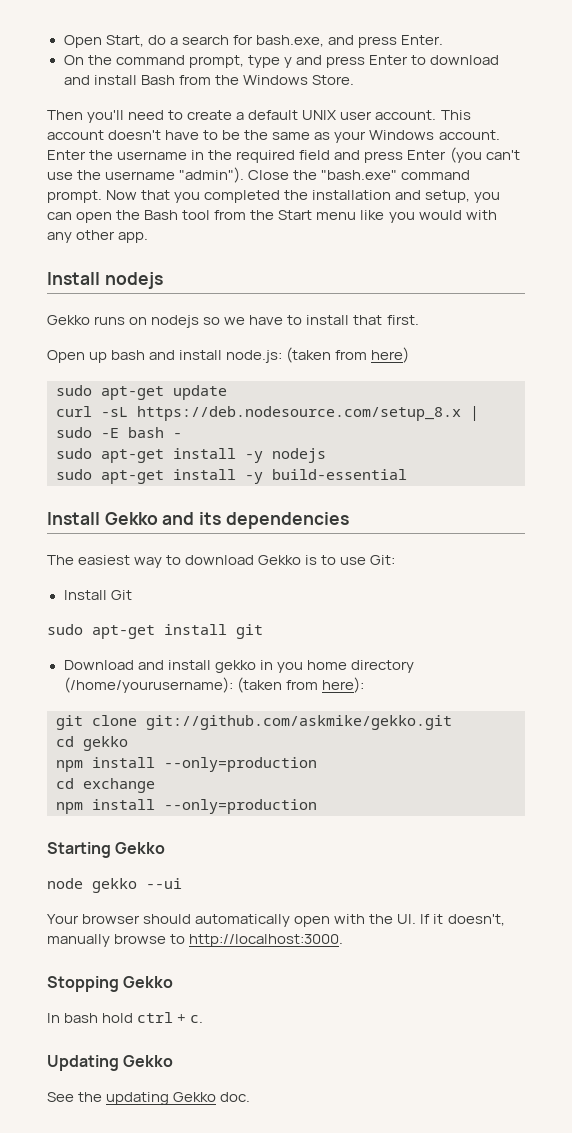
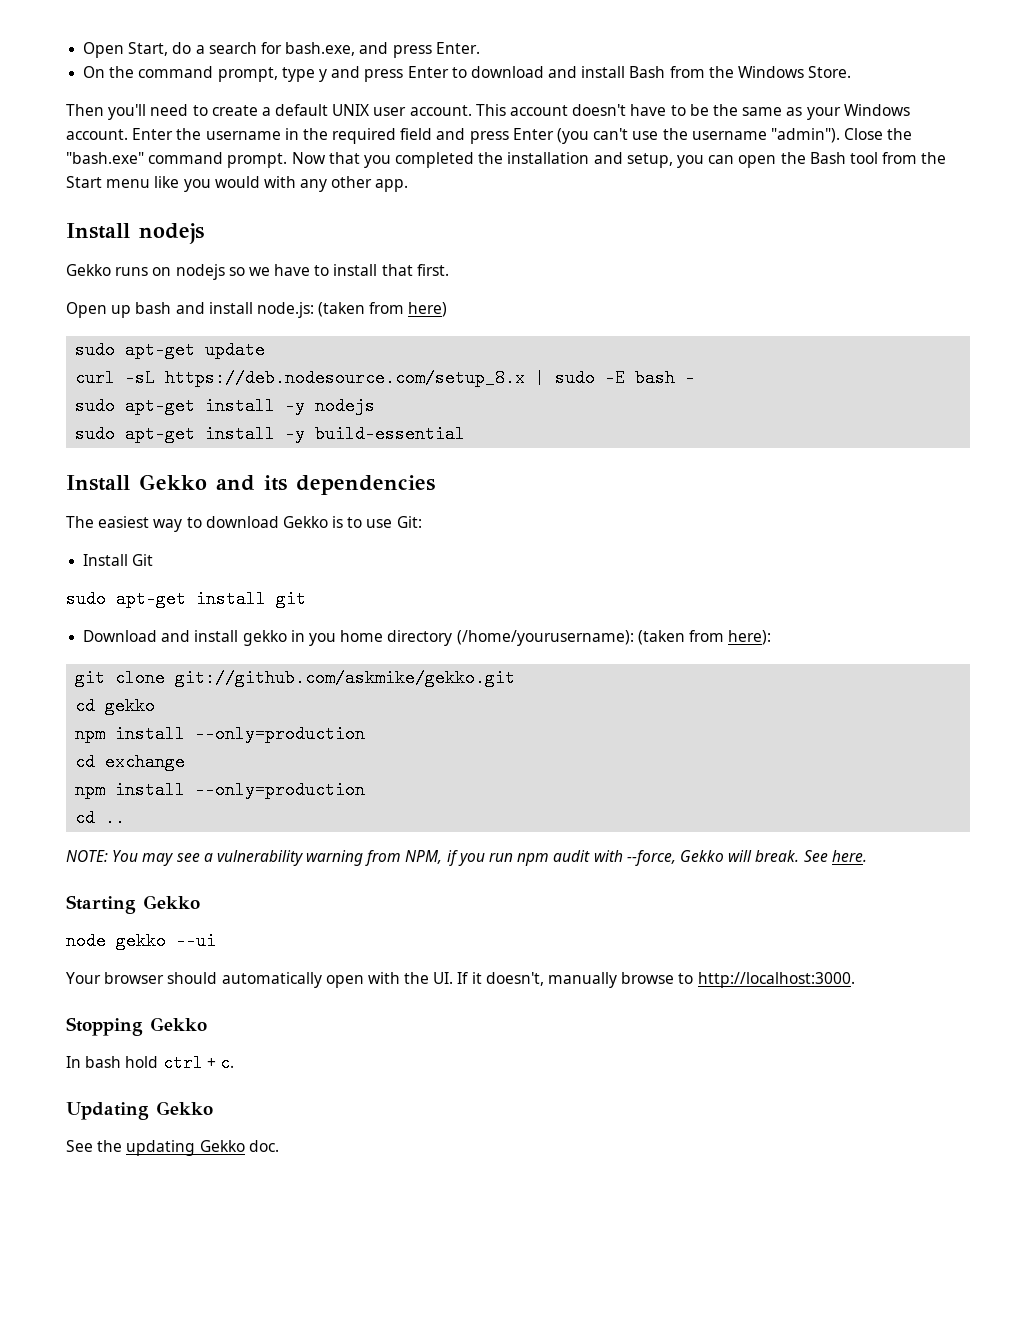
+ cd ..
+ NOTE: You may see a vulnerability warning from NPM, if you run npm audit with --force, Gekko will break. See here.

